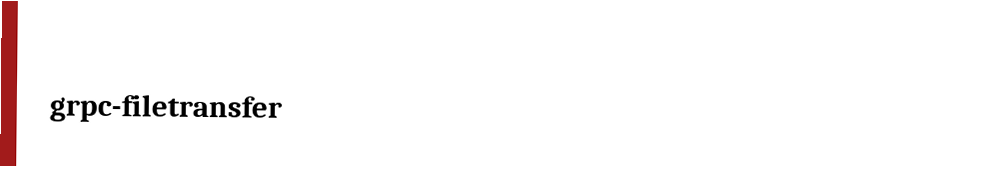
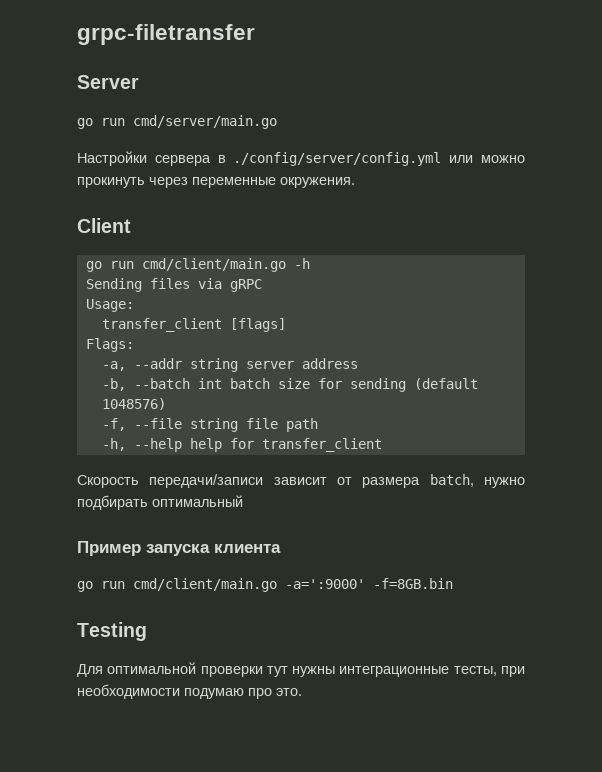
+ Server
+ go run cmd/server/main.go
+ Настройки сервера в ./config/server/config.yml или можно прокинуть через переменные окружения.
+ Client
+ go run cmd/client/main.go -h
+ Sending files via gRPC
+ Usage:
+ transfer_client [flags]
+ Flags:
+ -a, --addr string server address
+ -b, --batch int batch size for sending (default 1048576)
+ -f, --file string file path
+ -h, --help help for transfer_client
+ Скорость передачи/записи зависит от размера batch, нужно подбирать оптимальный
+ Пример запуска клиента
+ go run cmd/client/main.go -a=':9000' -f=8GB.bin
+ Testing
+ Для оптимальной проверки тут нужны интеграционные тесты, при необходимости подумаю про это.

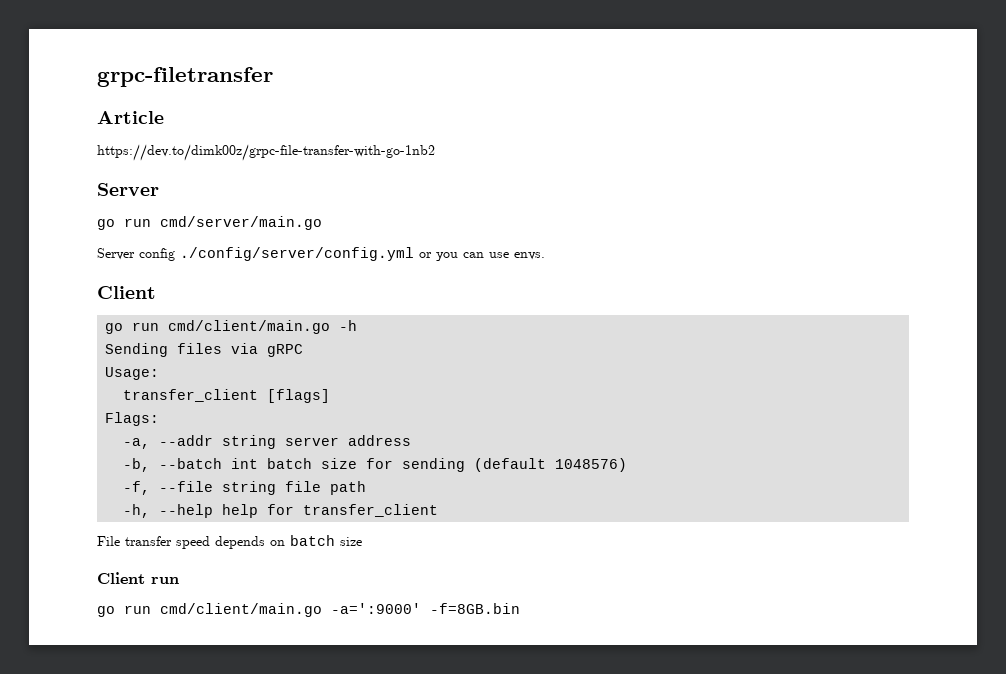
+ Article
+ https://dev.to/dimk00z/grpc-file-transfer-with-go-1nb2
- Настройки сервера в ./config/server/config.yml или можно прокинуть через переменные окружения.
+ Server config ./config/server/config.yml or you can use envs.
- Скорость передачи/записи зависит от размера batch, нужно подбирать оптимальный
- Пример запуска клиента
+ File transfer speed depends on batch size
+ Client run
- Testing
- Для оптимальной проверки тут нужны интеграционные тесты, при необходимости подумаю про это.

